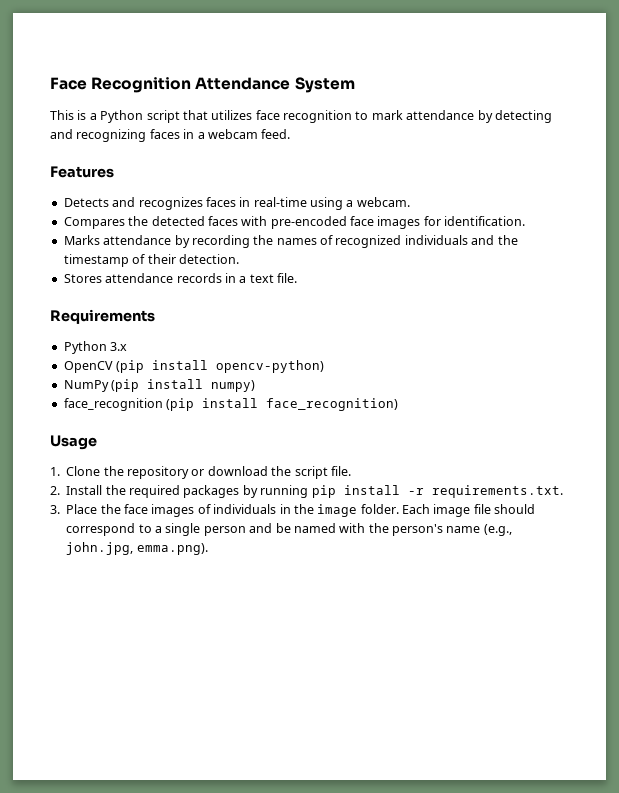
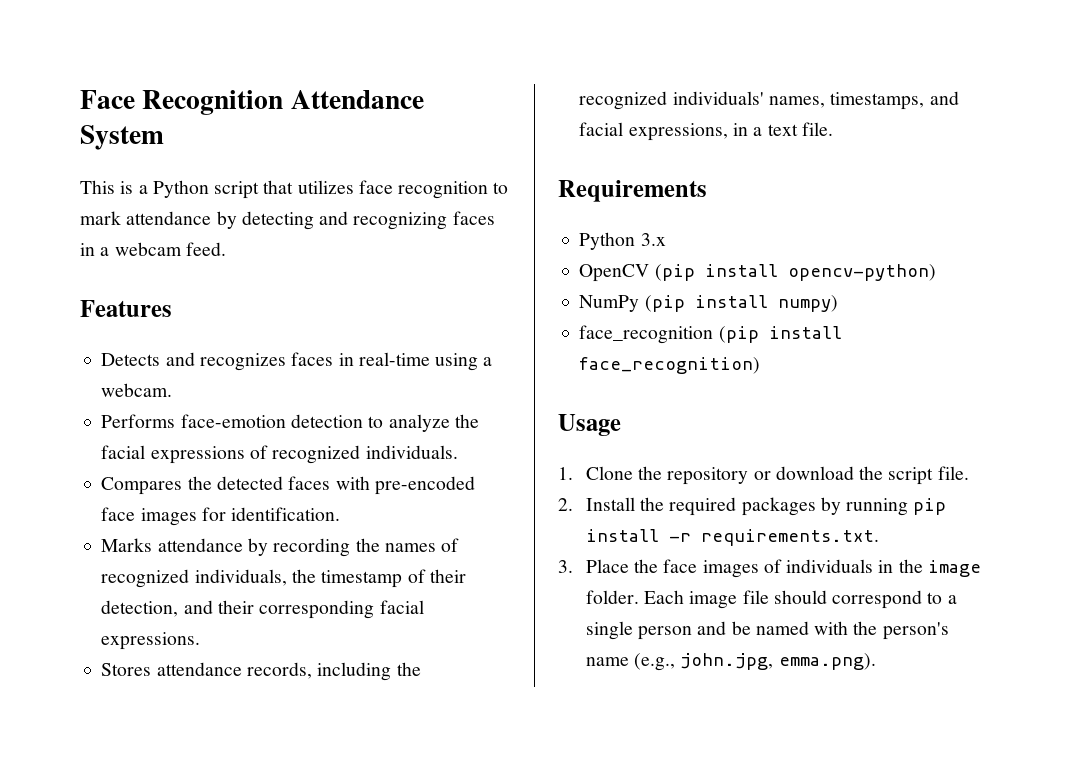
+ Performs face-emotion detection to analyze the facial expressions of recognized individuals.
- Marks attendance by recording the names of recognized individuals and the timestamp of their detection.
- Stores attendance records in a text file.
+ Marks attendance by recording the names of recognized individuals, the timestamp of their detection, and their corresponding facial expressions.
+ Stores attendance records, including the recognized individuals' names, timestamps, and facial expressions, in a text file.

